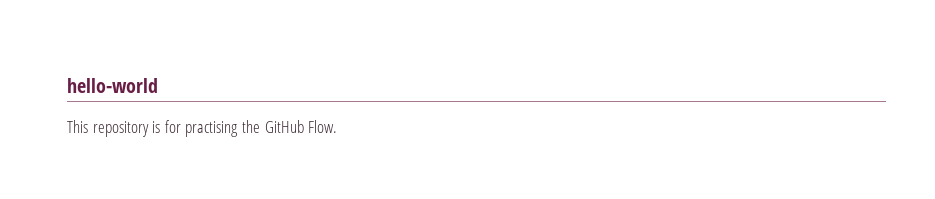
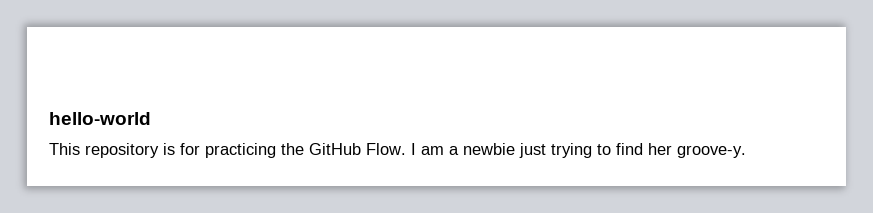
- This repository is for practising the GitHub Flow.
+ This repository is for practicing the GitHub Flow.
+ I am a newbie just trying to find her groove-y.

